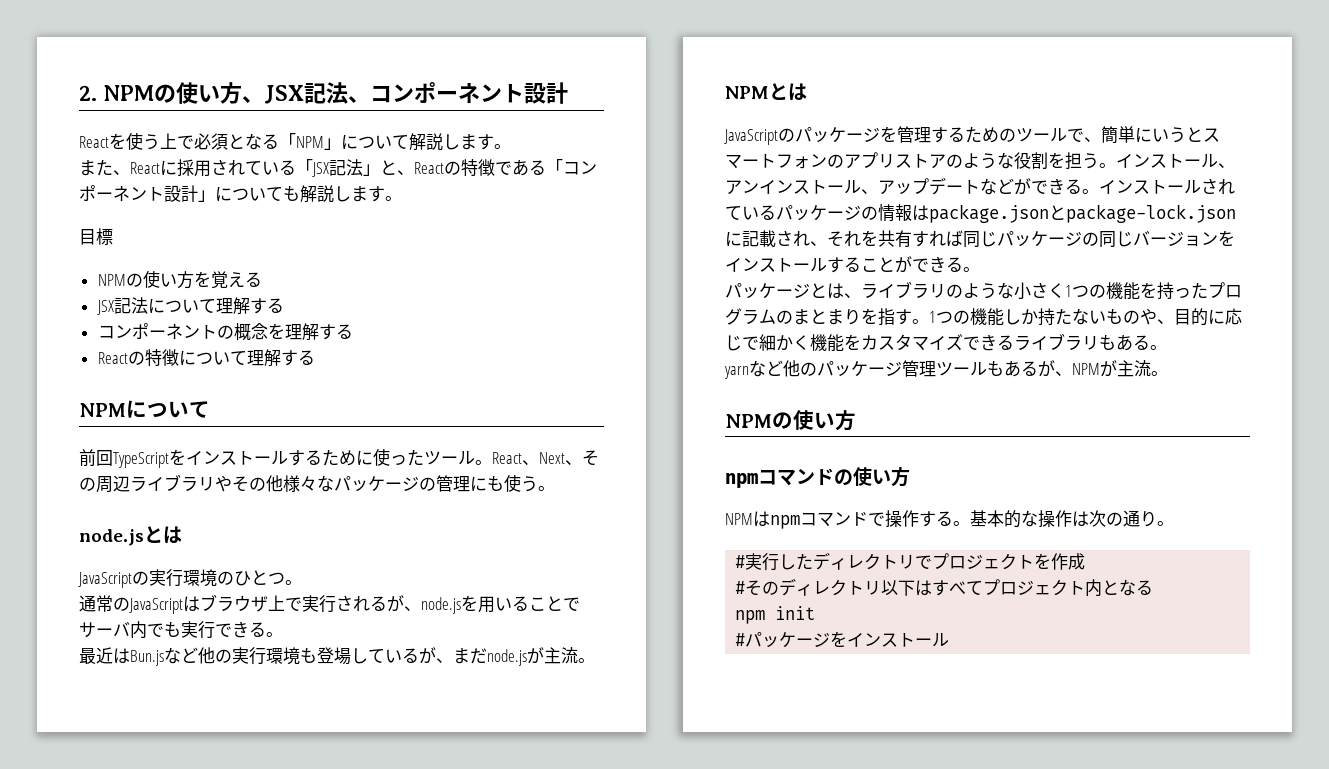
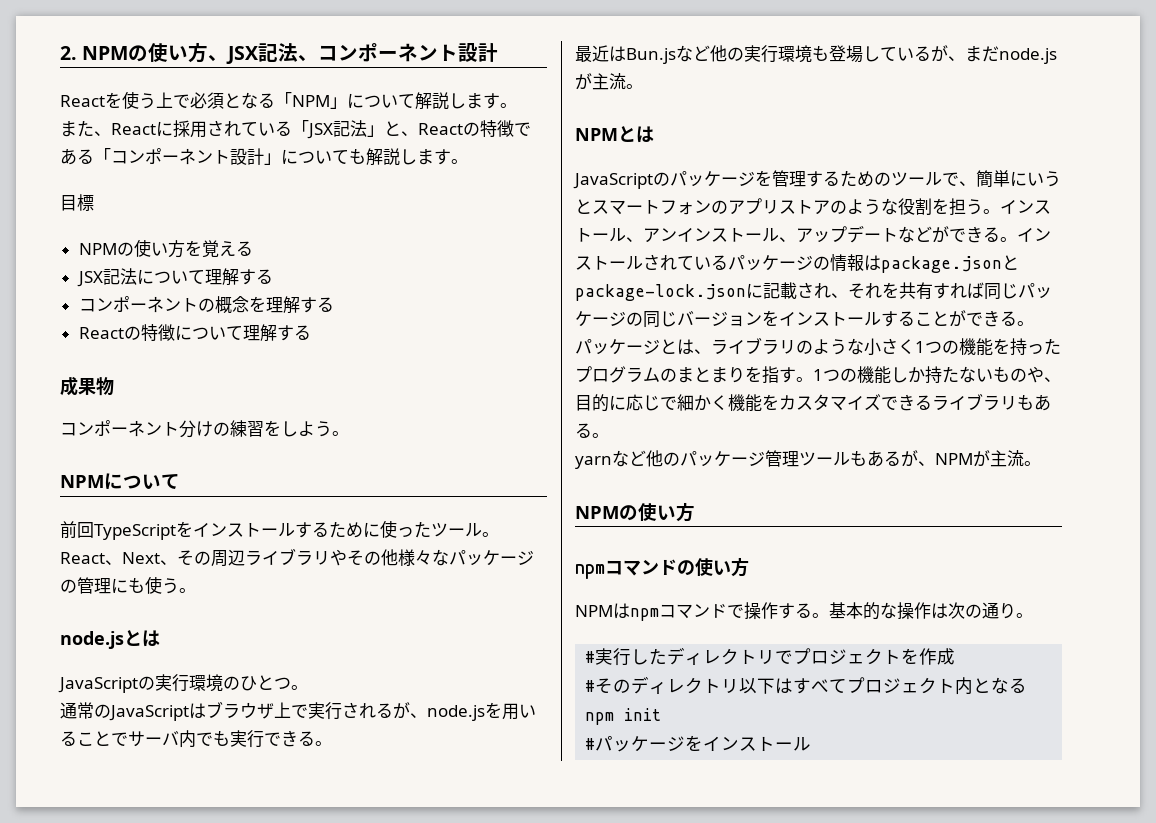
+ 成果物
+ コンポーネント分けの練習をしよう。

